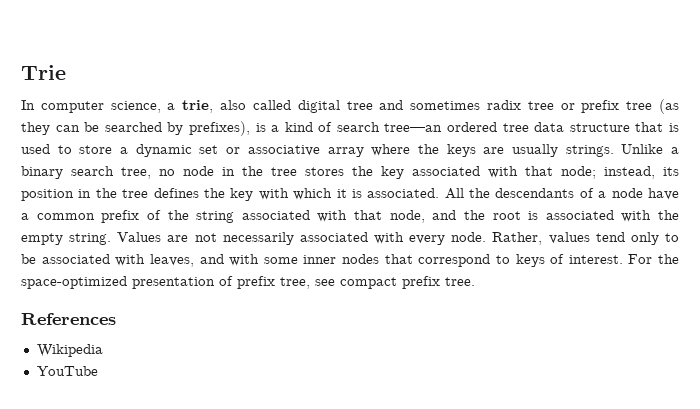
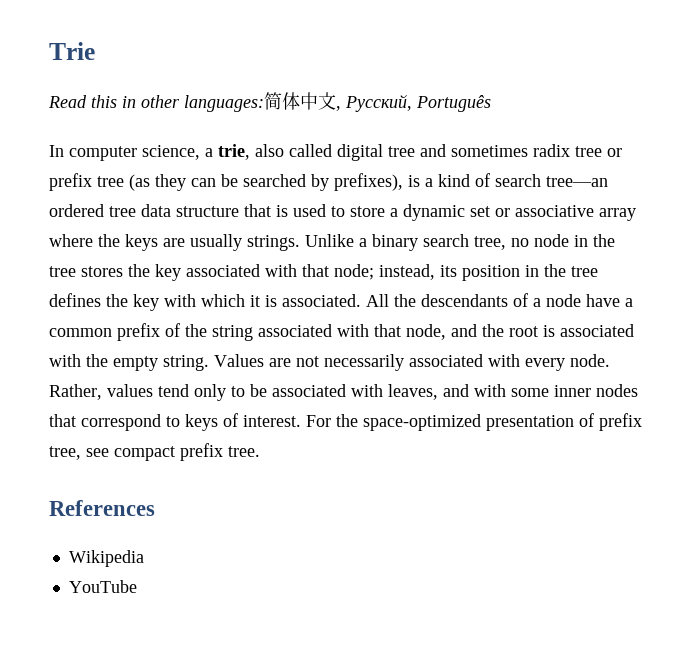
+ Read this in other languages:简体中文, Русский, Português

